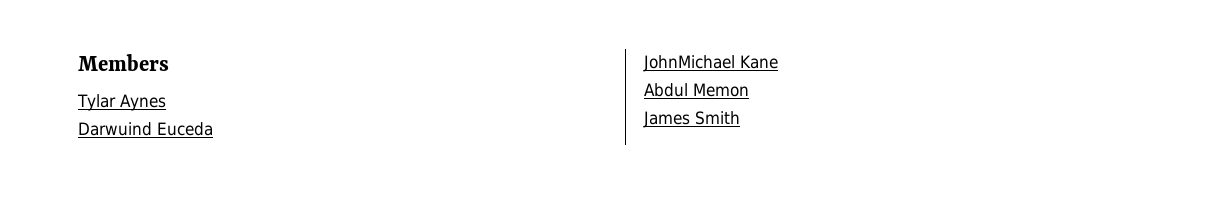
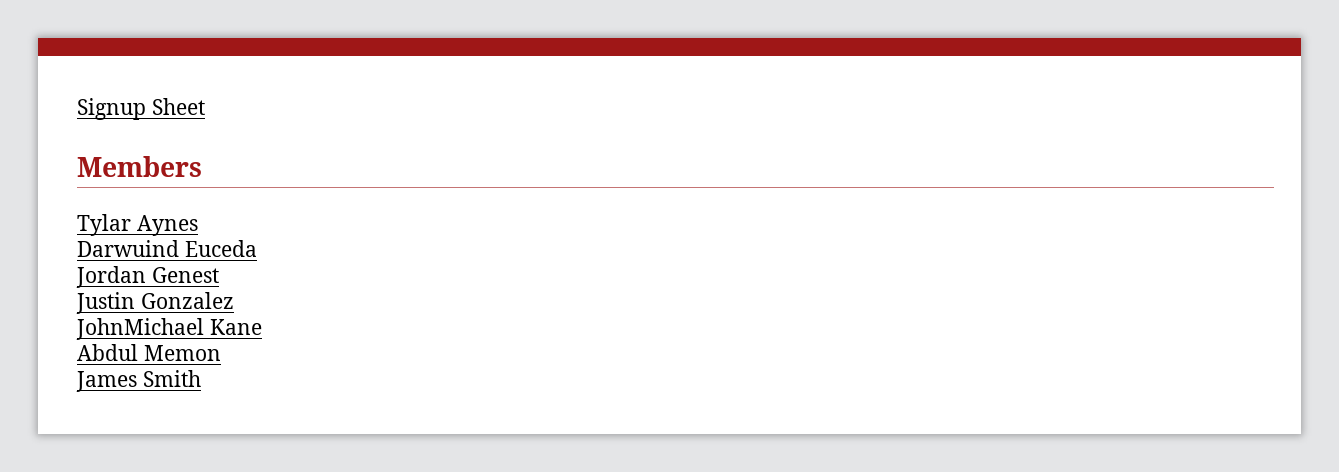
+ Signup Sheet
+ Jordan Genest
+ Justin Gonzalez

